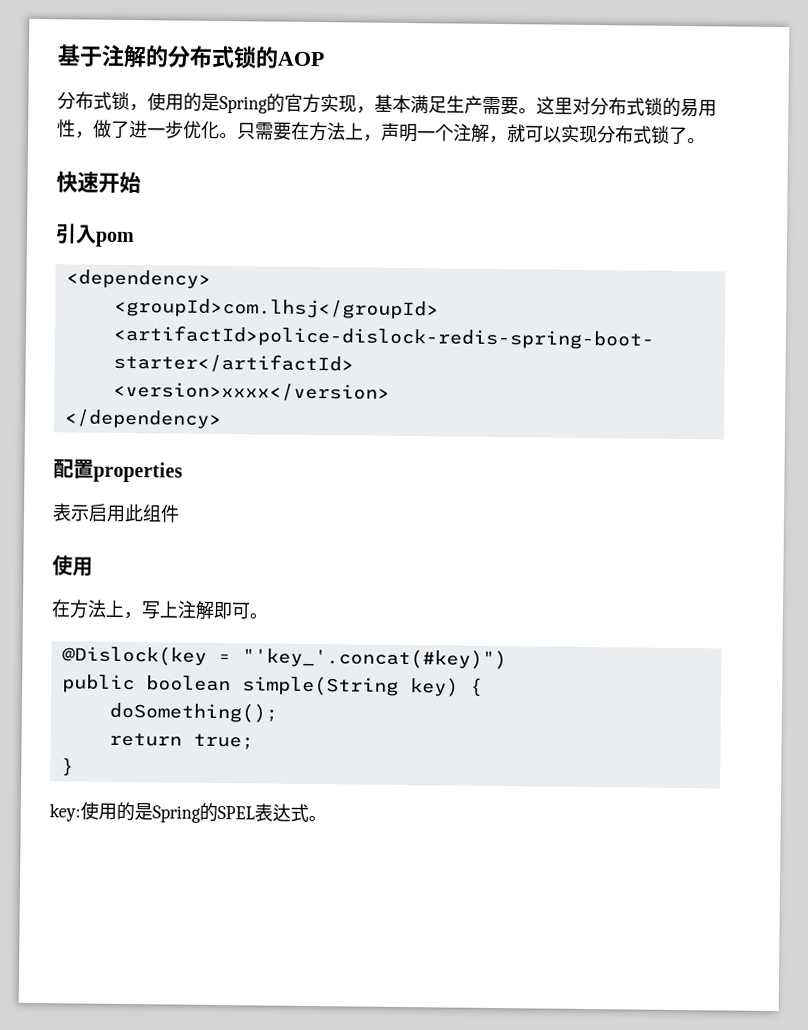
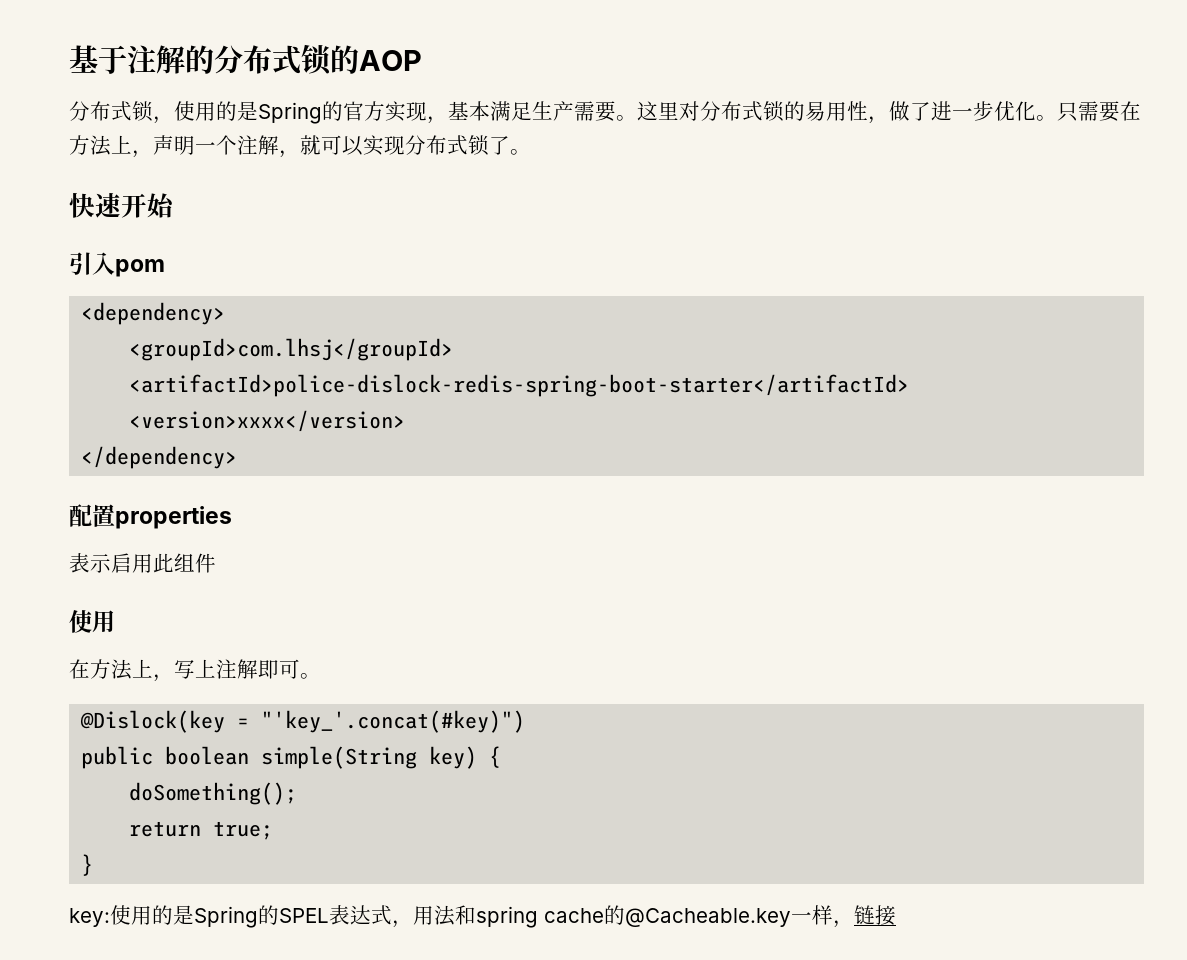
- key:使用的是Spring的SPEL表达式。
+ key:使用的是Spring的SPEL表达式，用法和spring cache的@Cacheable.key一样，链接

